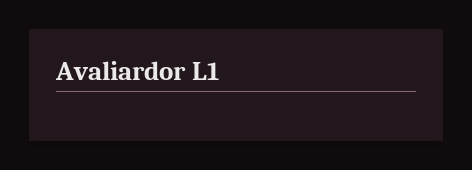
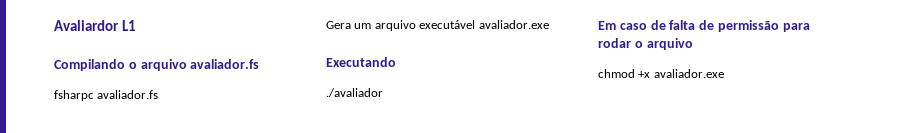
+ Compilando o arquivo avaliador.fs
+ fsharpc avaliador.fs
+ Gera um arquivo executável avaliador.exe
+ Executando
+ ./avaliador
+ Em caso de falta de permissão para rodar o arquivo
+ chmod +x avaliador.exe

